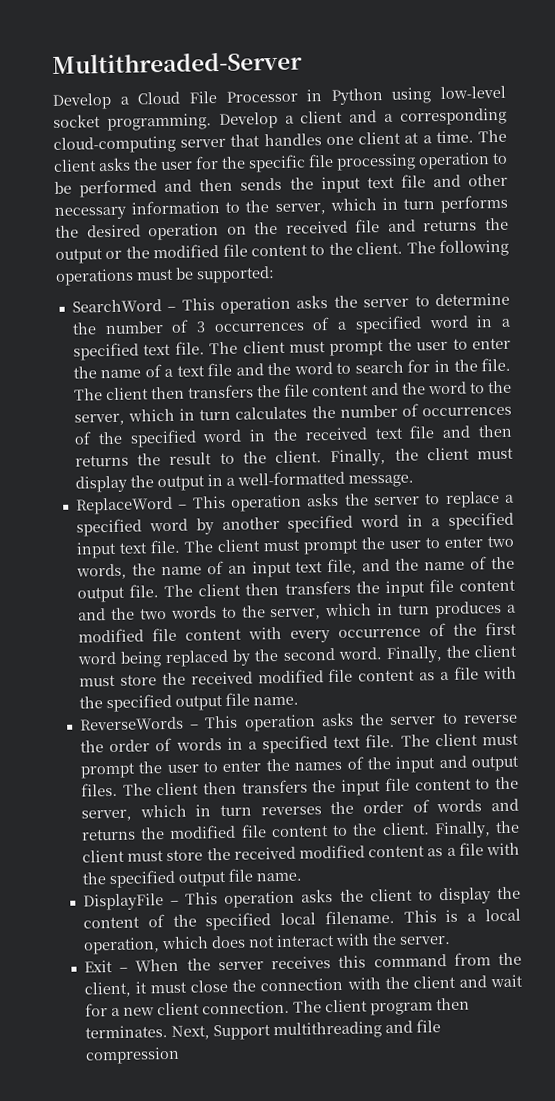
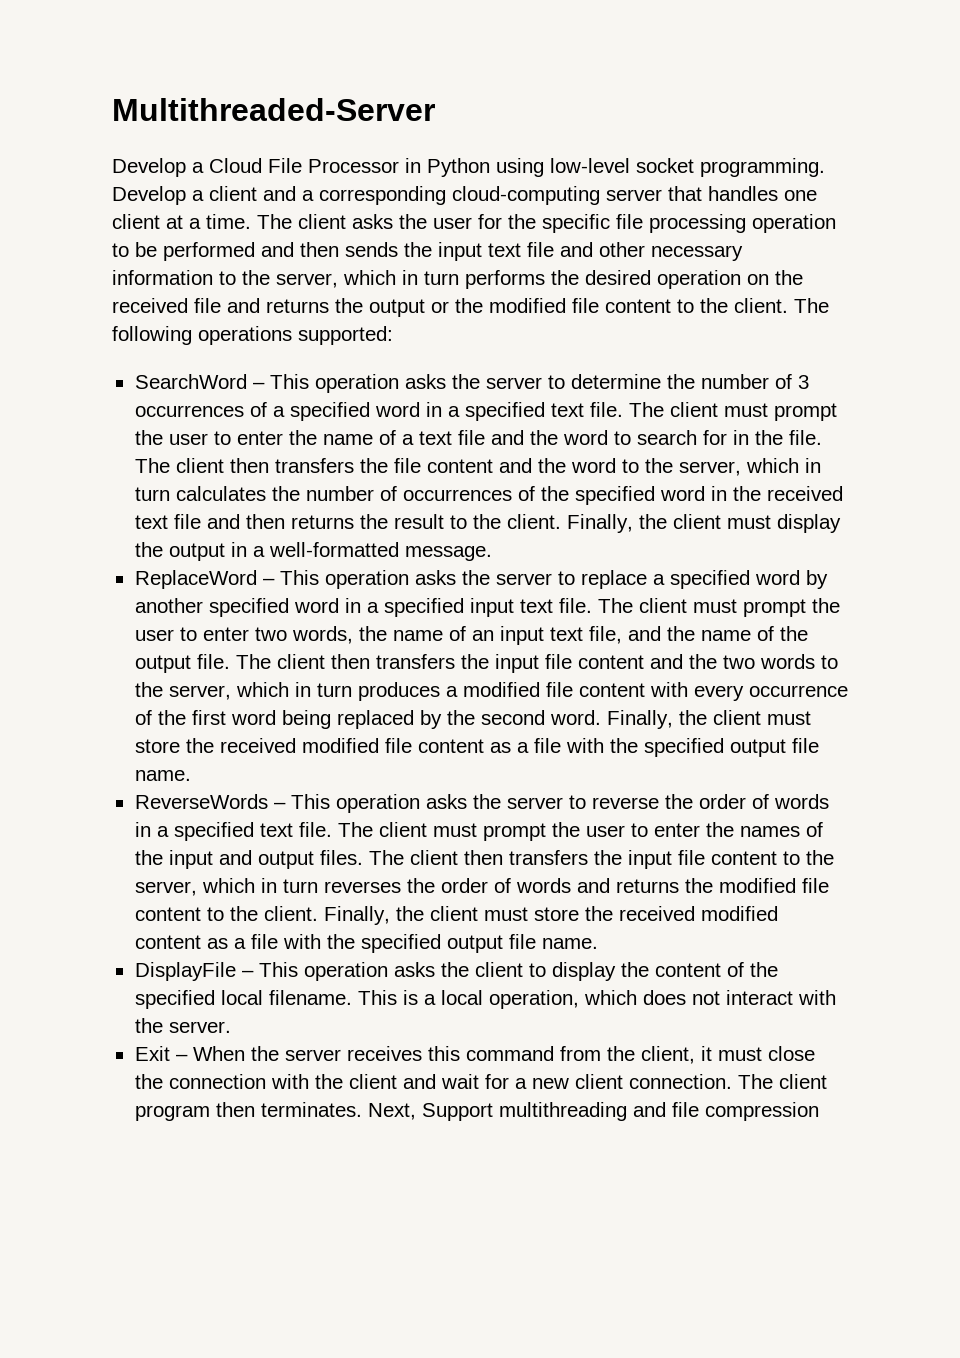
- The following operations must be supported:
+ The following operations supported:

